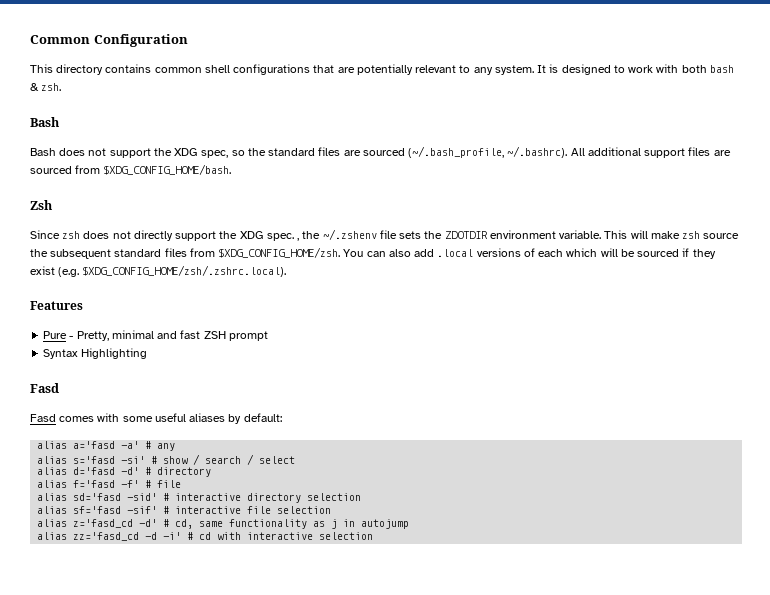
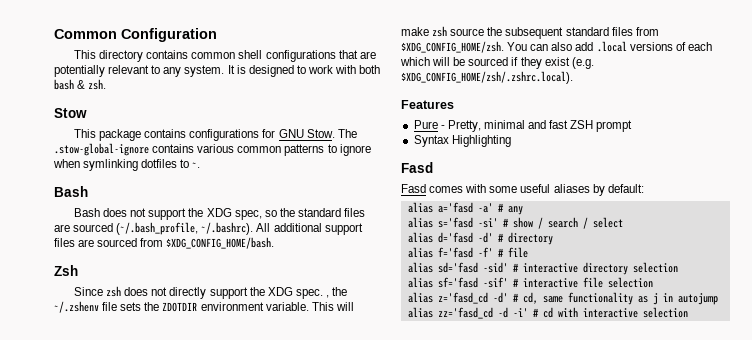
+ Stow
+ This package contains configurations for GNU Stow. The .stow-global-ignore contains various common patterns to ignore when symlinking dotfiles to ~.

